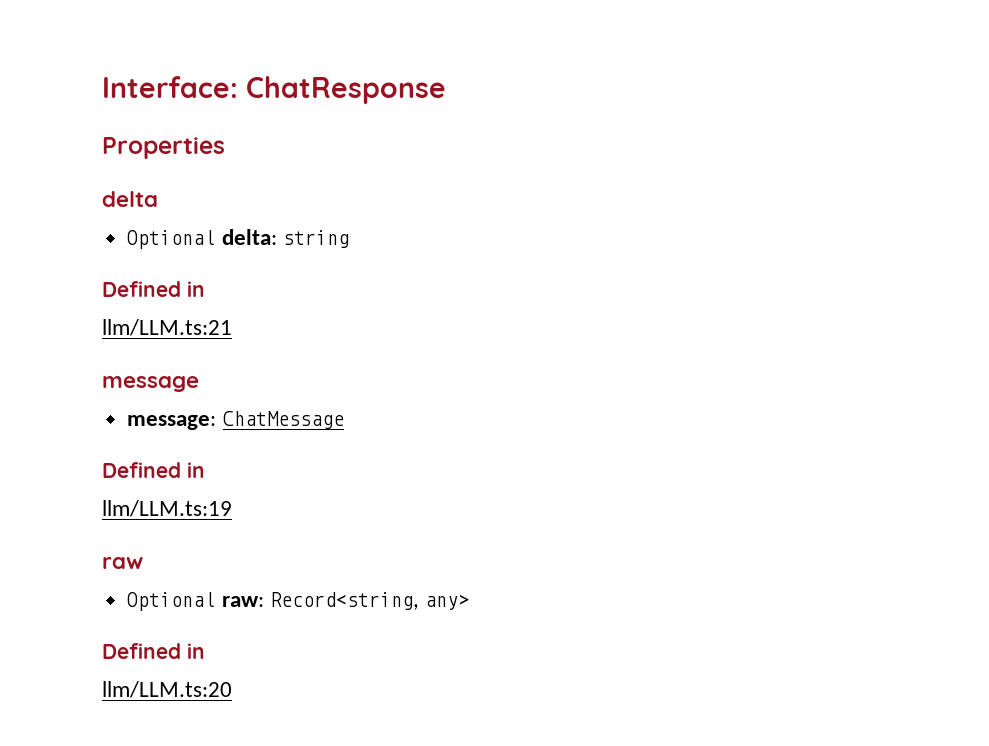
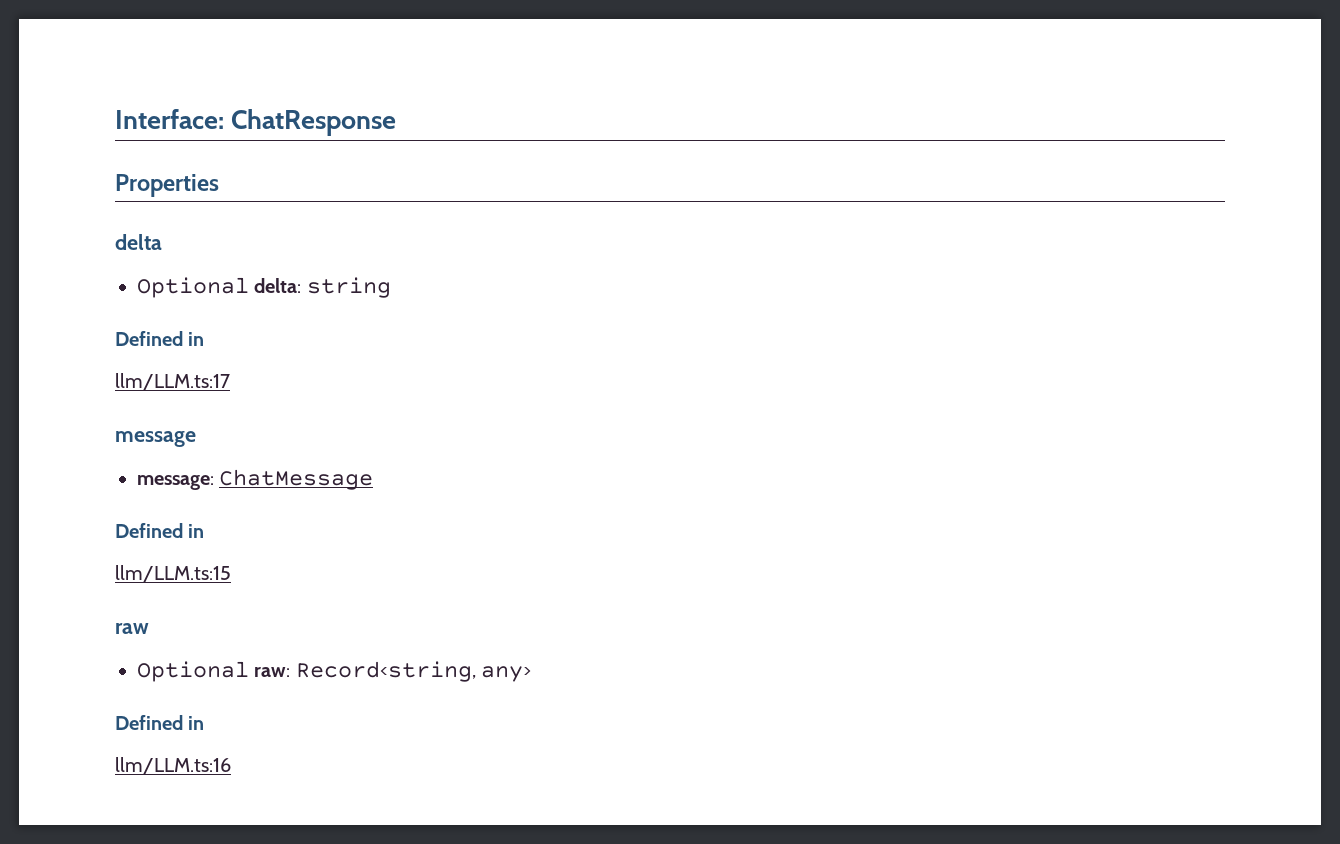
- llm/LLM.ts:21
+ llm/LLM.ts:17
- llm/LLM.ts:19
+ llm/LLM.ts:15
- llm/LLM.ts:20
+ llm/LLM.ts:16

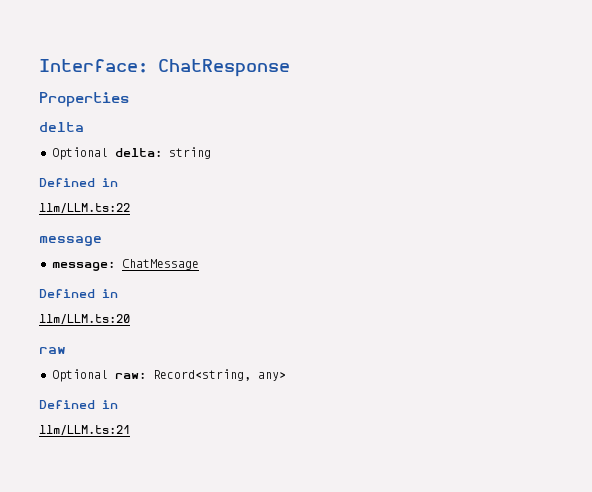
- llm/LLM.ts:17
+ llm/LLM.ts:22
- llm/LLM.ts:15
+ llm/LLM.ts:20
- llm/LLM.ts:16
+ llm/LLM.ts:21

